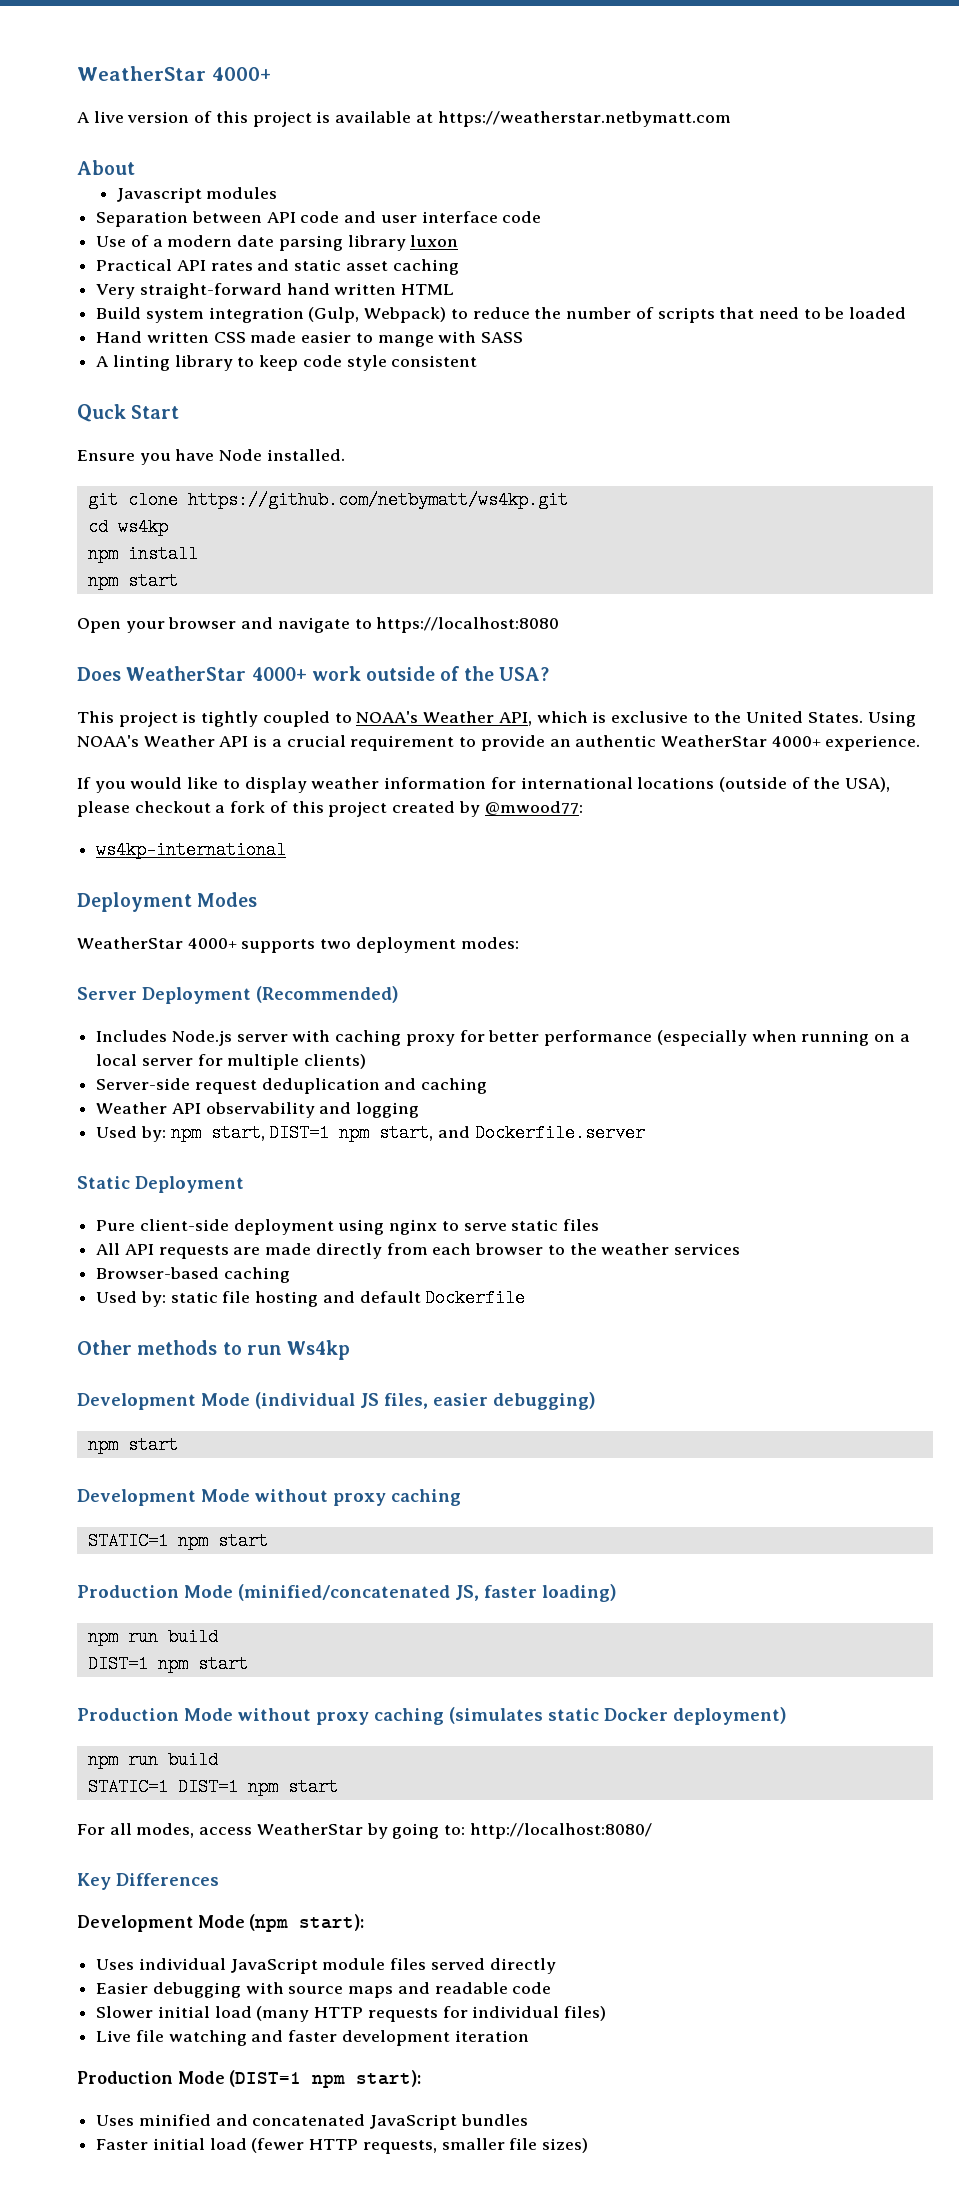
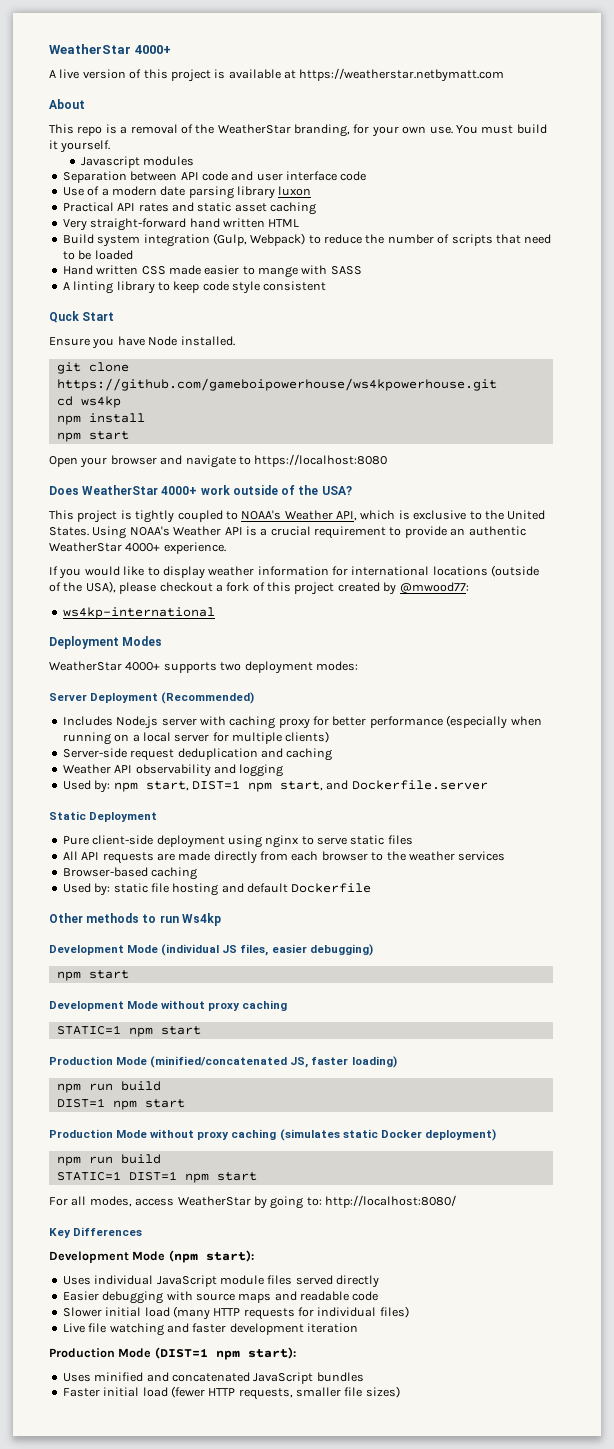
+ This repo is a removal of the WeatherStar branding, for your own use. You must build it yourself.
- git clone https://github.com/netbymatt/ws4kp.git
+ git clone https://github.com/gameboipowerhouse/ws4kpowerhouse.git

